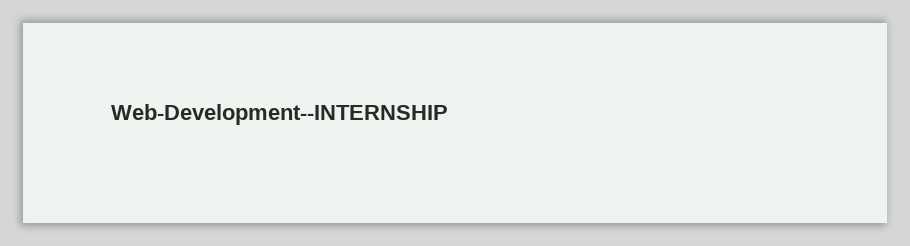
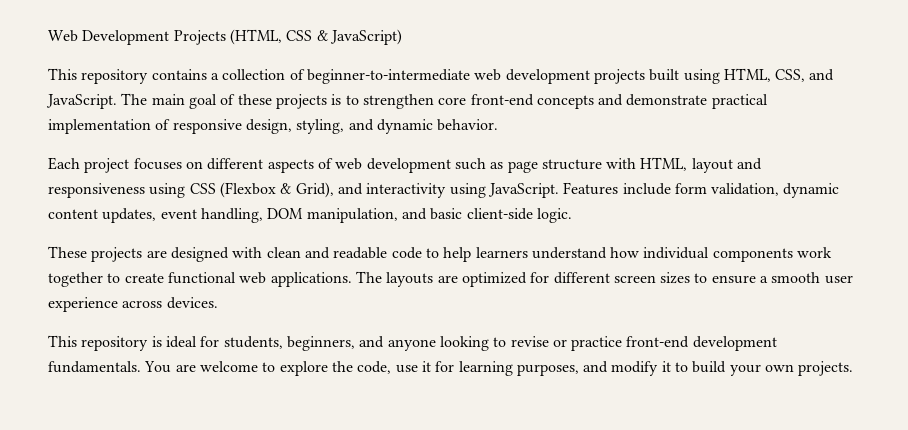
- Web-Development--INTERNSHIP
+ Web Development Projects (HTML, CSS & JavaScript)
+ This repository contains a collection of beginner-to-intermediate web development projects built using HTML, CSS, and JavaScript. The main goal of these projects is to strengthen core front-end concepts and demonstrate practical implementation of responsive design, styling, and dynamic behavior.
+ Each project focuses on different aspects of web development such as page structure with HTML, layout and responsiveness using CSS (Flexbox & Grid), and interactivity using JavaScript. Features include form validation, dynamic content updates, event handling, DOM manipulation, and basic client-side logic.
+ These projects are designed with clean and readable code to help learners understand how individual components work together to create functional web applications. The layouts are optimized for different screen sizes to ensure a smooth user experience across devices.
+ This repository is ideal for students, beginners, and anyone looking to revise or practice front-end development fundamentals. You are welcome to explore the code, use it for learning purposes, and modify it to build your own projects.

